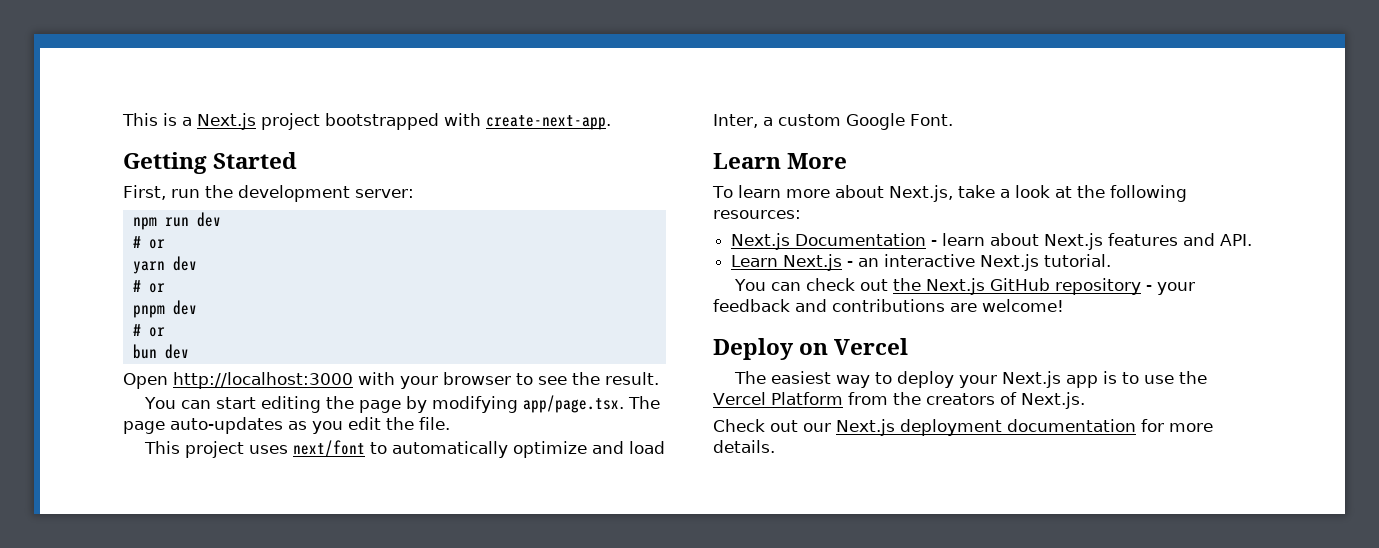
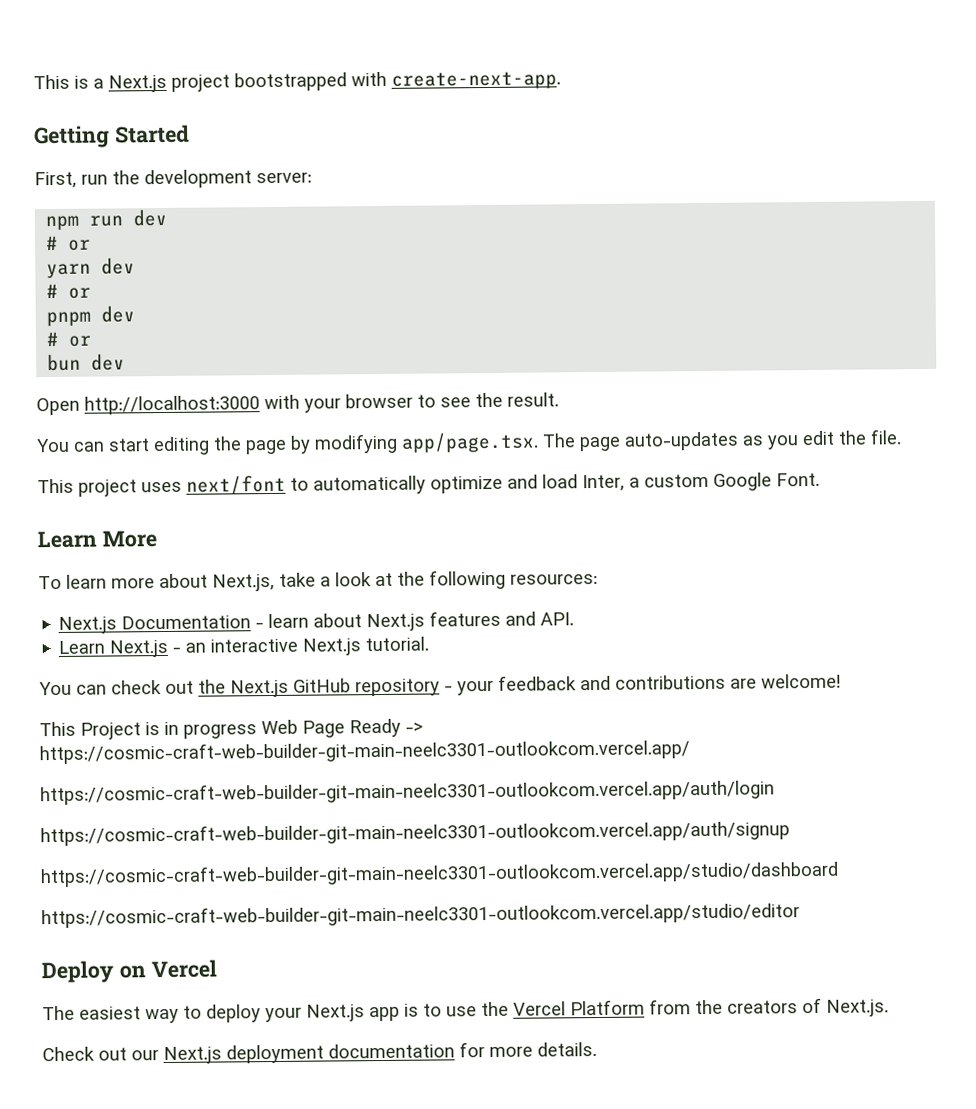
+ This Project is in progress Web Page Ready -> https://cosmic-craft-web-builder-git-main-neelc3301-outlookcom.vercel.app/
+ https://cosmic-craft-web-builder-git-main-neelc3301-outlookcom.vercel.app/auth/login
+ https://cosmic-craft-web-builder-git-main-neelc3301-outlookcom.vercel.app/auth/signup
+ https://cosmic-craft-web-builder-git-main-neelc3301-outlookcom.vercel.app/studio/dashboard
+ https://cosmic-craft-web-builder-git-main-neelc3301-outlookcom.vercel.app/studio/editor

